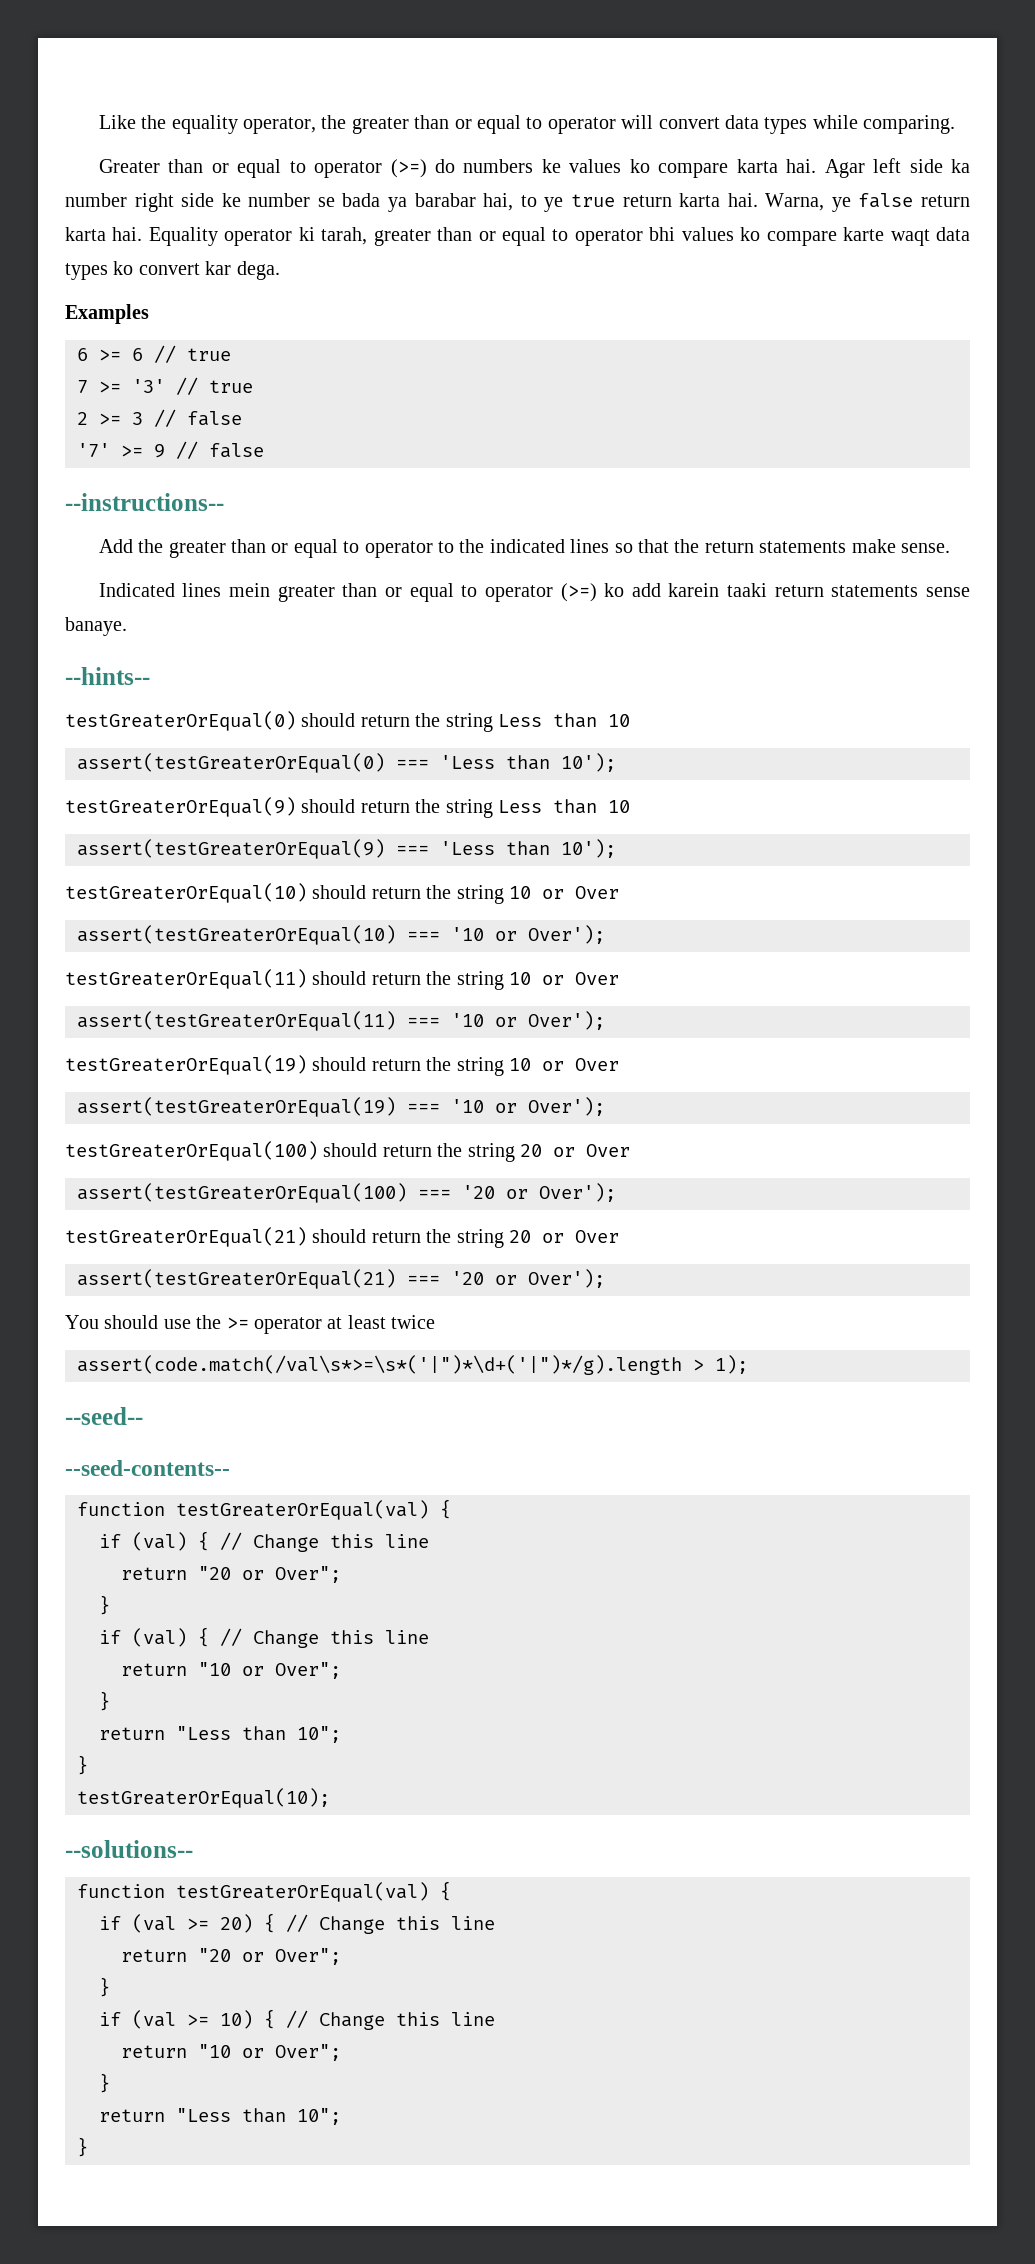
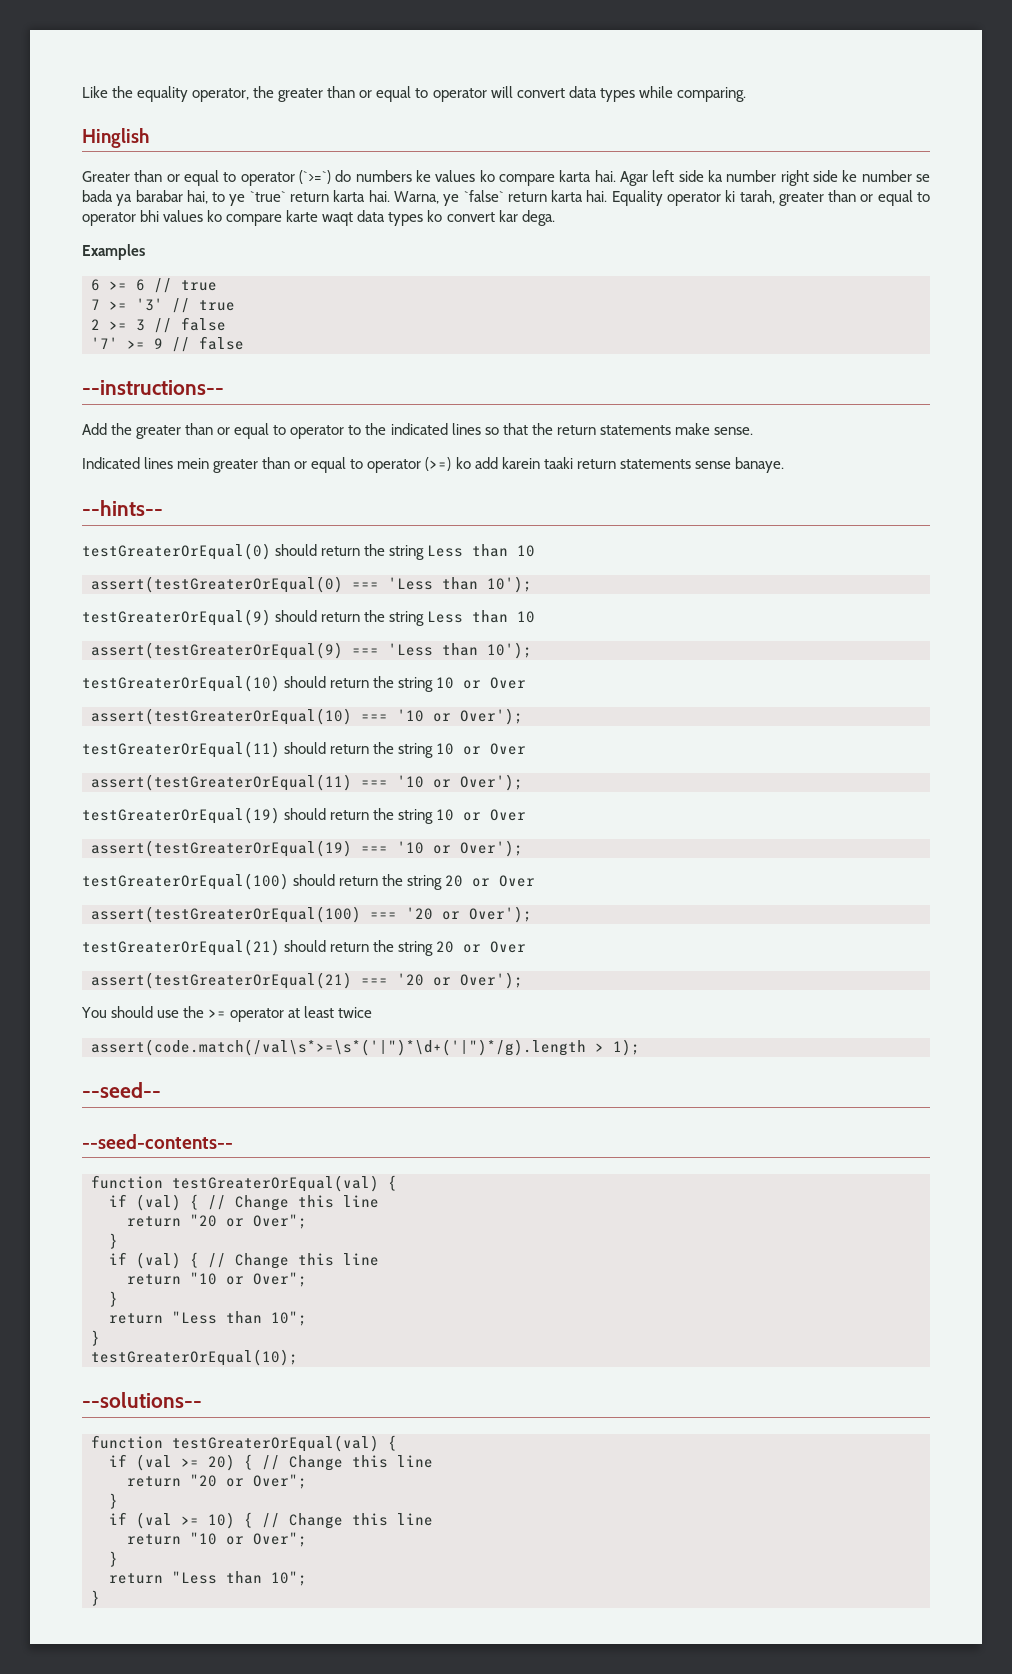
+ Hinglish
- Greater than or equal to operator (>=) do numbers ke values ko compare karta hai.
+ Greater than or equal to operator (`>=`) do numbers ke values ko compare karta hai.
- Agar left side ka number right side ke number se bada ya barabar hai, to ye true return karta hai.
+ Agar left side ka number right side ke number se bada ya barabar hai, to ye `true` return karta hai.
- Warna, ye false return karta hai.
+ Warna, ye `false` return karta hai.

